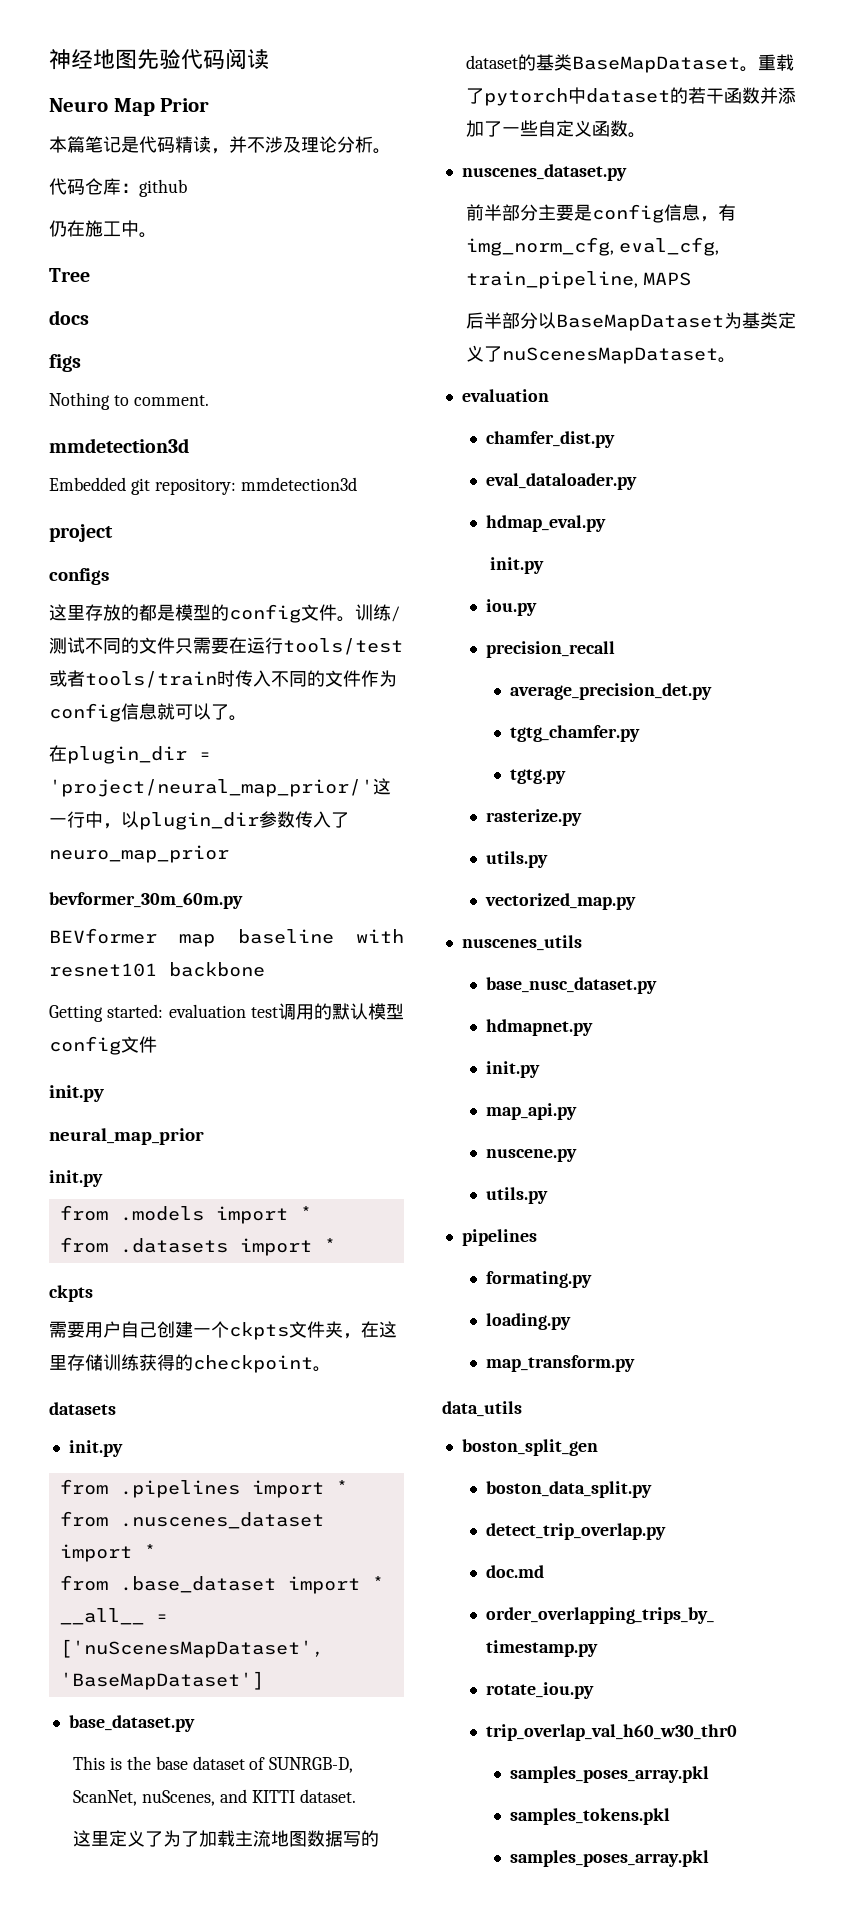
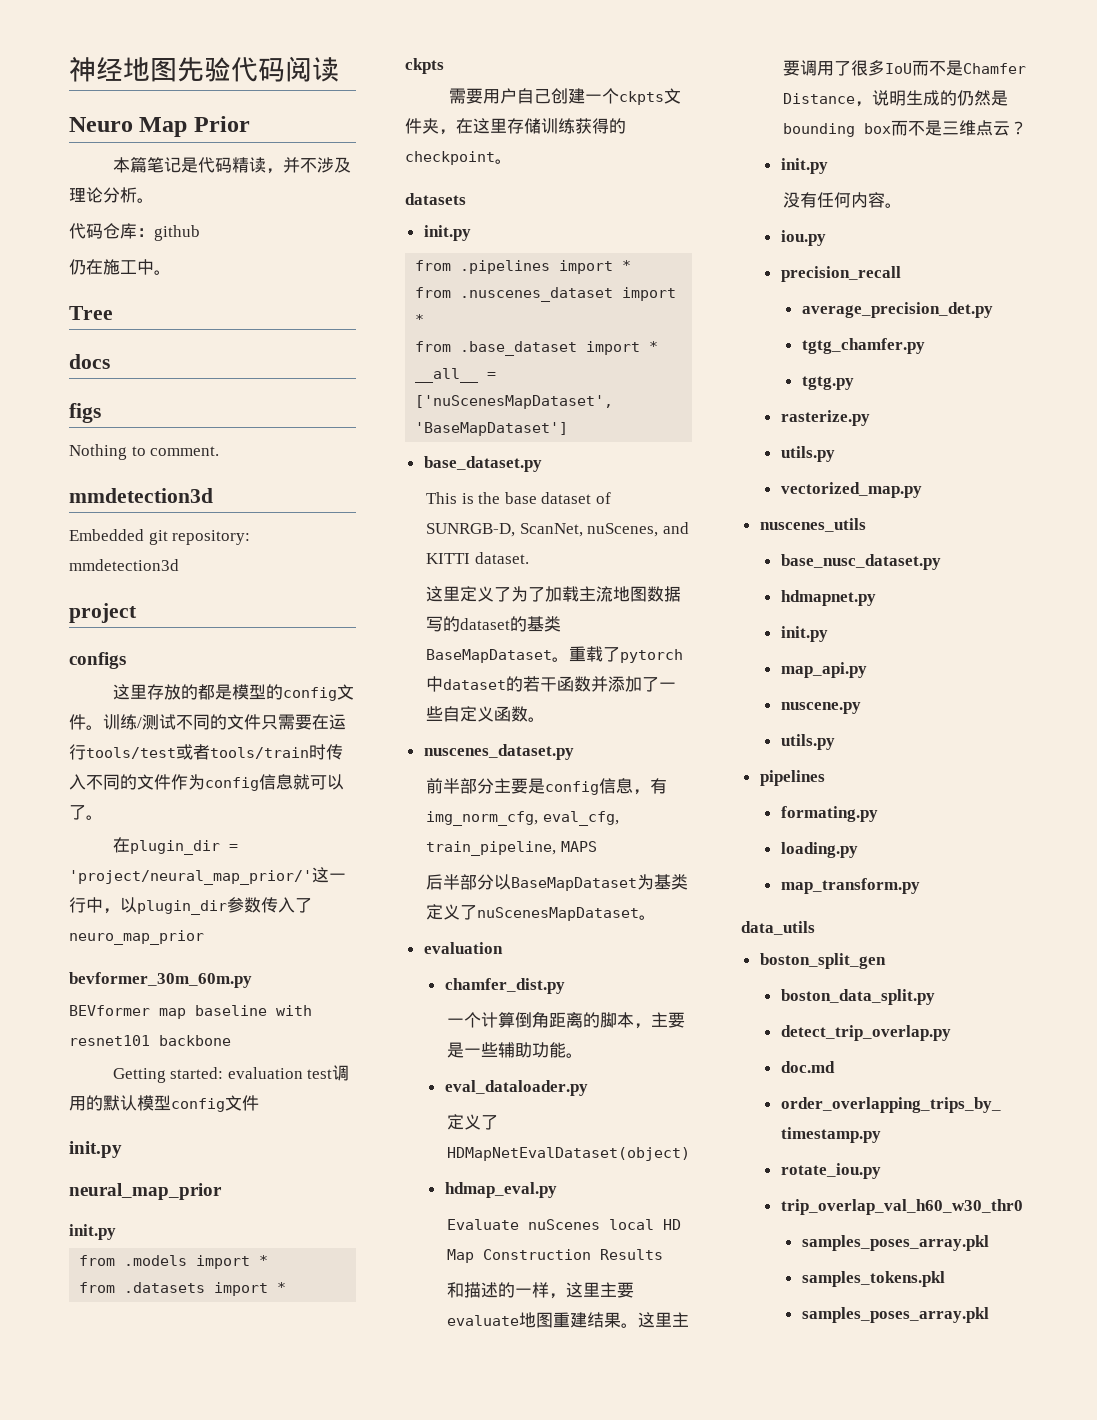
+ 一个计算倒角距离的脚本，主要是一些辅助功能。
+ 定义了HDMapNetEvalDataset(object)
  hdmap_eval.py
+ Evaluate nuScenes local HD Map Construction Results
+ 和描述的一样，这里主要evaluate地图重建结果。这里主要调用了很多IoU而不是Chamfer Distance，说明生成的仍然是bounding box而不是三维点云？
  init.py
+ 没有任何内容。

